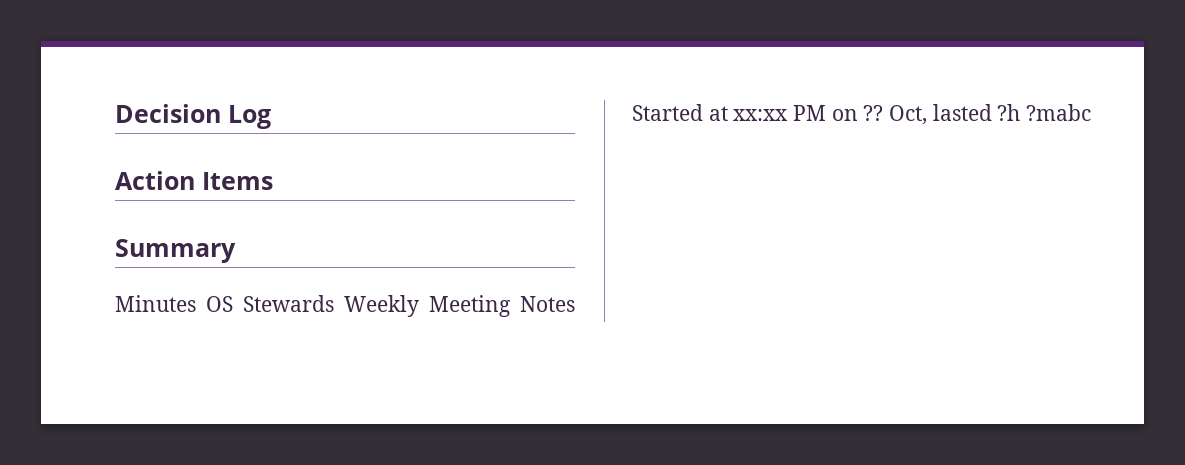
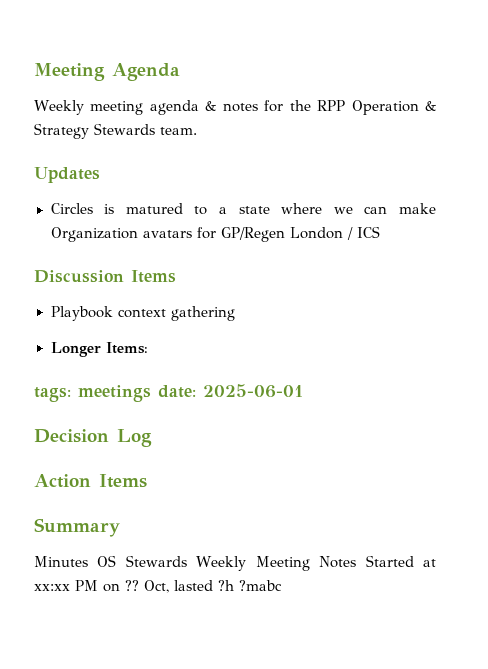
+ Meeting Agenda
+ Weekly meeting agenda & notes for the RPP Operation & Strategy Stewards team.
+ Updates
+ Circles is matured to a state where we can make Organization avatars for GP/Regen London / ICS
+ Discussion Items
+ Playbook context gathering
+ Longer Items:
+ tags: meetings date: 2025-06-01

